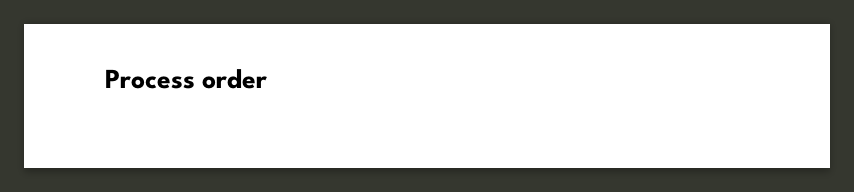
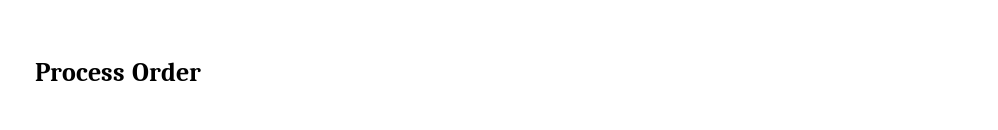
- Process order
+ Process Order

